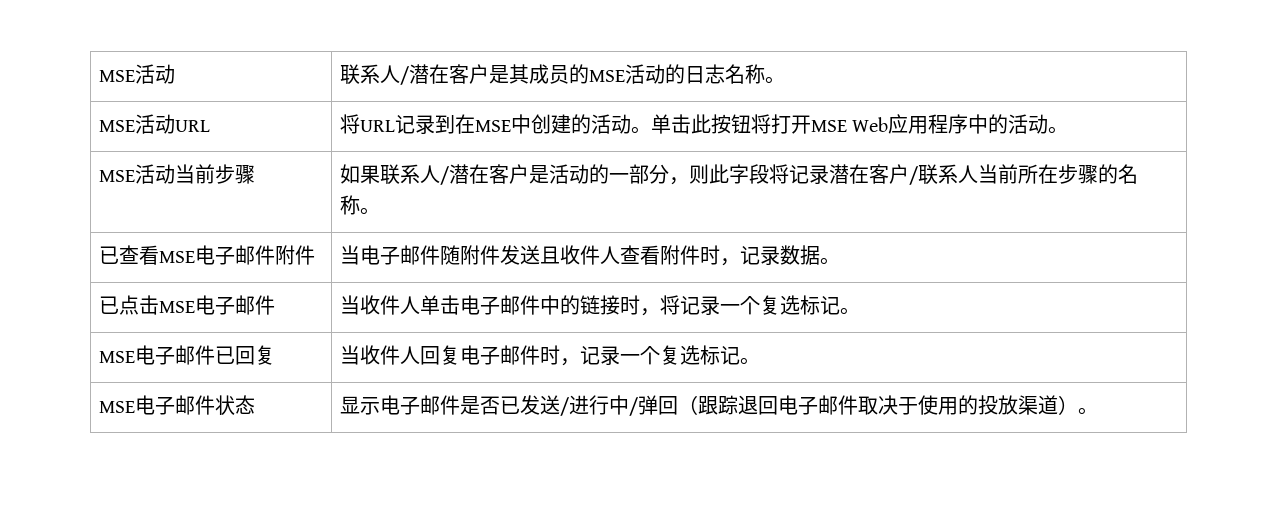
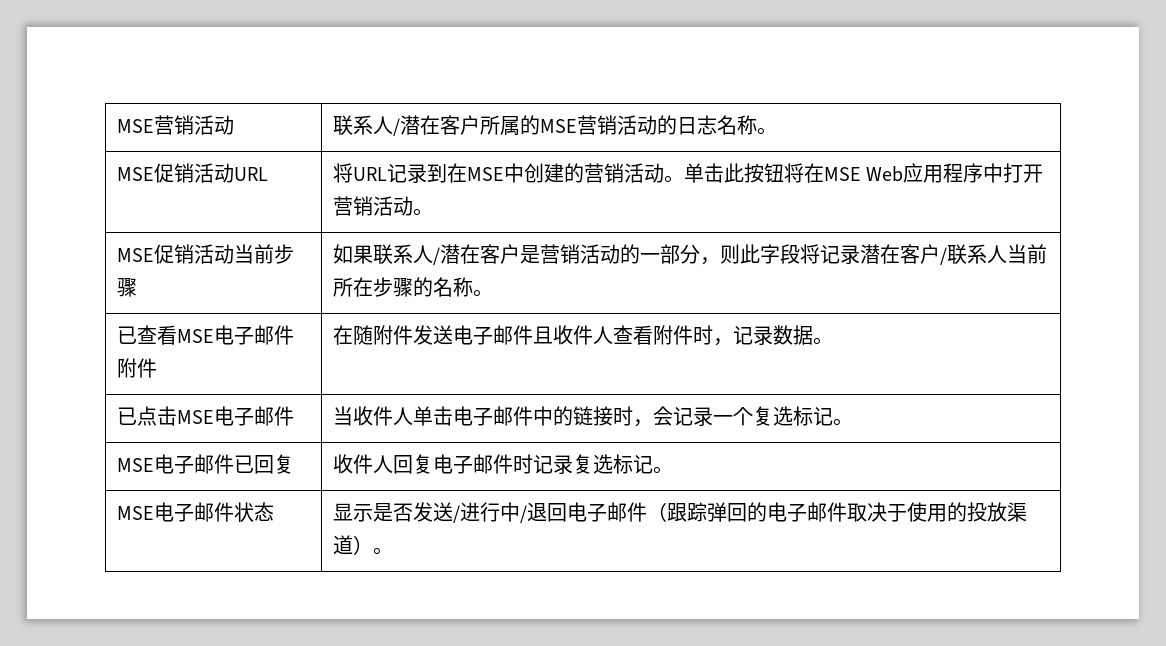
- MSE活动 | 联系人/潜在客户是其成员的MSE活动的日志名称。
+ MSE营销活动 | 联系人/潜在客户所属的MSE营销活动的日志名称。
- MSE活动URL | 将URL记录到在MSE中创建的活动。单击此按钮将打开MSE Web应用程序中的活动。
+ MSE促销活动URL | 将URL记录到在MSE中创建的营销活动。单击此按钮将在MSE Web应用程序中打开营销活动。
- MSE活动当前步骤 | 如果联系人/潜在客户是活动的一部分，则此字段将记录潜在客户/联系人当前所在步骤的名称。
+ MSE促销活动当前步骤 | 如果联系人/潜在客户是营销活动的一部分，则此字段将记录潜在客户/联系人当前所在步骤的名称。
- 已查看MSE电子邮件附件 | 当电子邮件随附件发送且收件人查看附件时，记录数据。
+ 已查看MSE电子邮件附件 | 在随附件发送电子邮件且收件人查看附件时，记录数据。
- 已点击MSE电子邮件 | 当收件人单击电子邮件中的链接时，将记录一个复选标记。
+ 已点击MSE电子邮件 | 当收件人单击电子邮件中的链接时，会记录一个复选标记。
- MSE电子邮件已回复 | 当收件人回复电子邮件时，记录一个复选标记。
+ MSE电子邮件已回复 | 收件人回复电子邮件时记录复选标记。
- MSE电子邮件状态 | 显示电子邮件是否已发送/进行中/弹回（跟踪退回电子邮件取决于使用的投放渠道）。
+ MSE电子邮件状态 | 显示是否发送/进行中/退回电子邮件（跟踪弹回的电子邮件取决于使用的投放渠道）。

